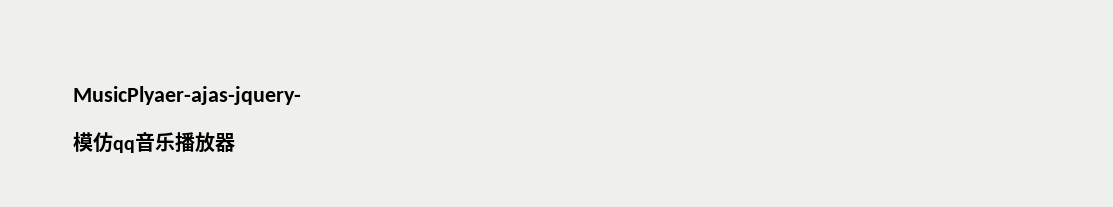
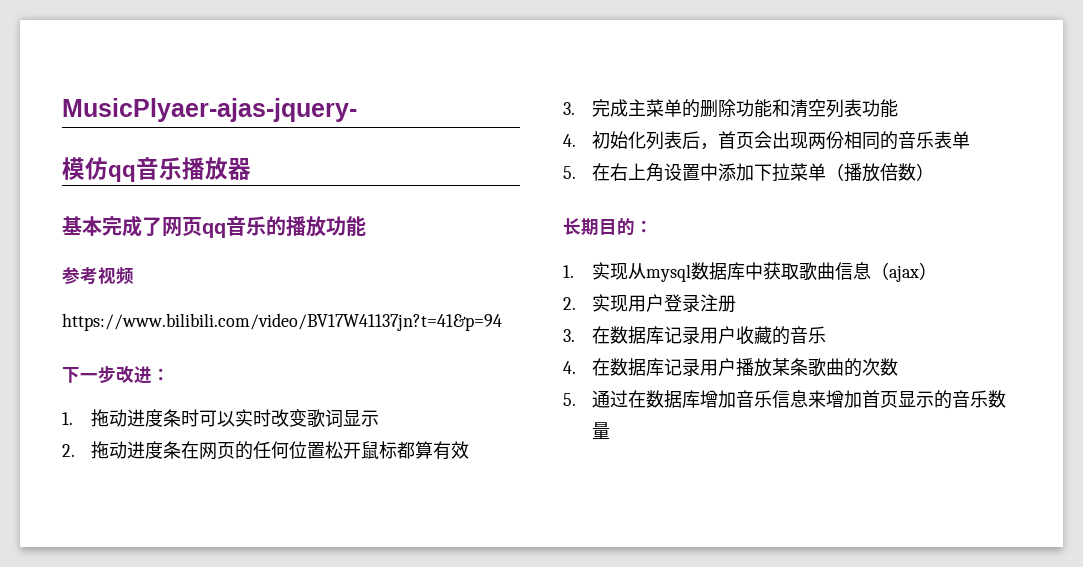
+ 基本完成了网页qq音乐的播放功能
+ 参考视频
+ https://www.bilibili.com/video/BV17W41137jn?t=41&p=94
+ 下一步改进：
+ 1.拖动进度条时可以实时改变歌词显示
+ 2.拖动进度条在网页的任何位置松开鼠标都算有效
+ 3.完成主菜单的删除功能和清空列表功能
+ 4.初始化列表后，首页会出现两份相同的音乐表单
+ 5.在右上角设置中添加下拉菜单（播放倍数）
+ 长期目的：
+ 1.实现从mysql数据库中获取歌曲信息（ajax）
+ 2.实现用户登录注册
+ 3.在数据库记录用户收藏的音乐
+ 4.在数据库记录用户播放某条歌曲的次数
+ 5.通过在数据库增加音乐信息来增加首页显示的音乐数量

